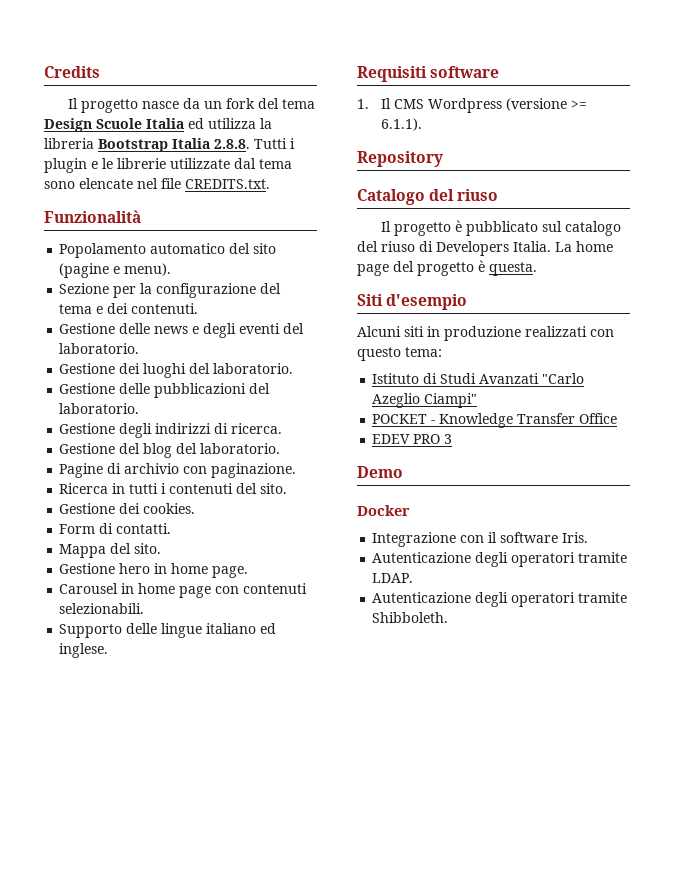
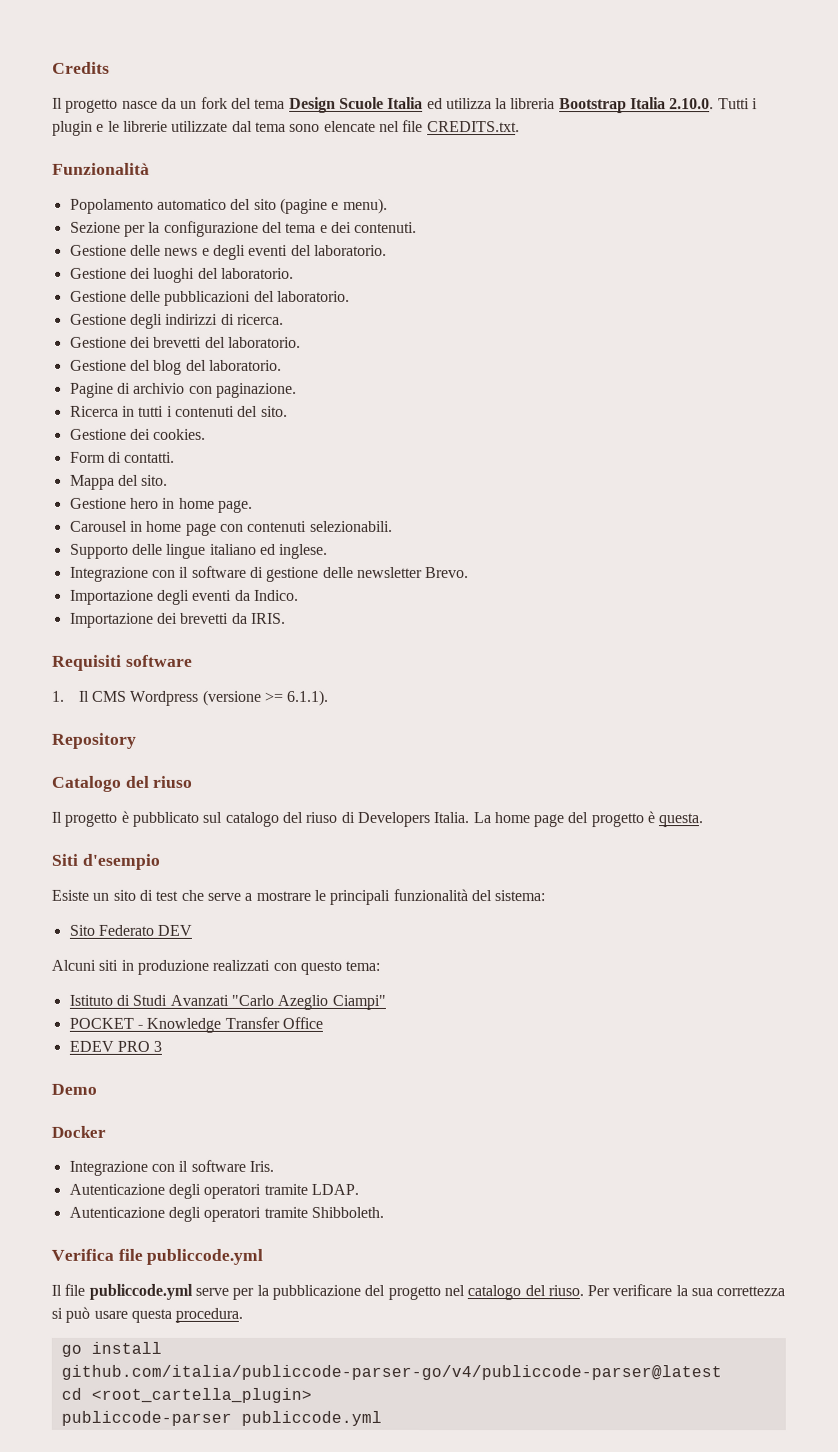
- Il progetto nasce da un fork del tema Design Scuole Italia ed utilizza la libreria Bootstrap Italia 2.8.8. Tutti i plugin e le librerie utilizzate dal tema sono elencate nel file CREDITS.txt.
+ Il progetto nasce da un fork del tema Design Scuole Italia ed utilizza la libreria Bootstrap Italia 2.10.0. Tutti i plugin e le librerie utilizzate dal tema sono elencate nel file CREDITS.txt.
+ Gestione dei brevetti del laboratorio.
+ Integrazione con il software di gestione delle newsletter Brevo.
+ Importazione degli eventi da Indico.
+ Importazione dei brevetti da IRIS.
+ Esiste un sito di test che serve a mostrare le principali funzionalità del sistema:
+ Sito Federato DEV
+ Verifica file publiccode.yml
+ Il file publiccode.yml serve per la pubblicazione del progetto nel catalogo del riuso. Per verificare la sua correttezza si può usare questa procedura.
+ go install github.com/italia/publiccode-parser-go/v4/publiccode-parser@latest
+ cd <root_cartella_plugin>
+ publiccode-parser publiccode.yml

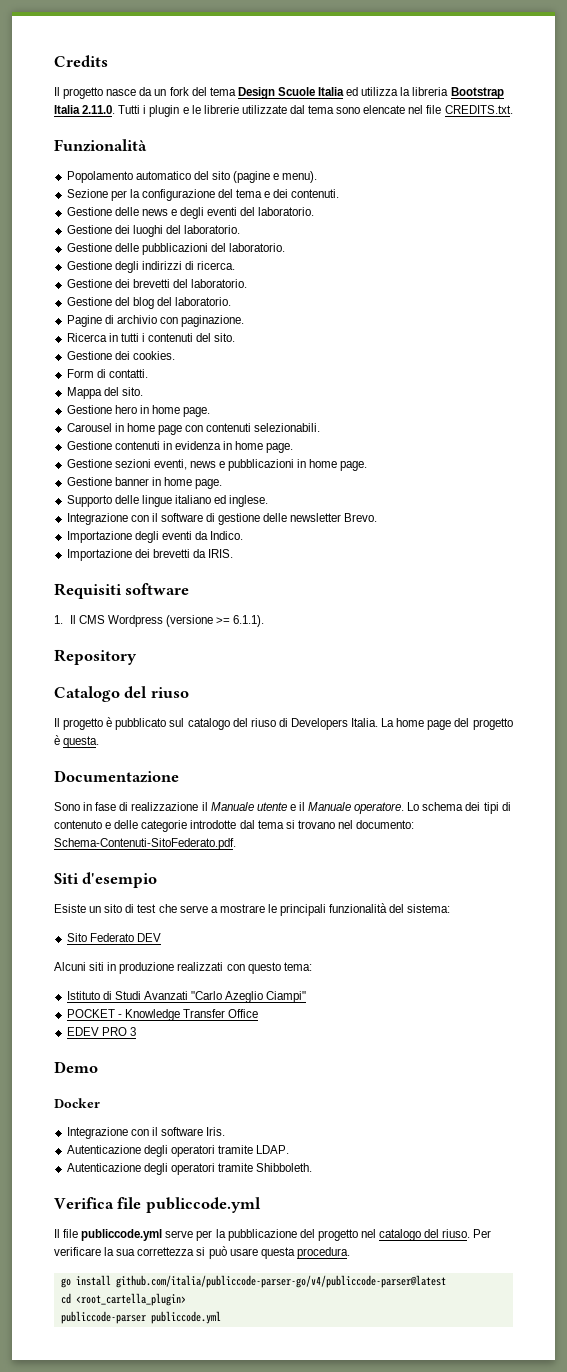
- Il progetto nasce da un fork del tema Design Scuole Italia ed utilizza la libreria Bootstrap Italia 2.10.0. Tutti i plugin e le librerie utilizzate dal tema sono elencate nel file CREDITS.txt.
+ Il progetto nasce da un fork del tema Design Scuole Italia ed utilizza la libreria Bootstrap Italia 2.11.0. Tutti i plugin e le librerie utilizzate dal tema sono elencate nel file CREDITS.txt.
+ Gestione contenuti in evidenza in home page.
+ Gestione sezioni eventi, news e pubblicazioni in home page.
+ Gestione banner in home page.
+ Documentazione
+ Sono in fase di realizzazione il Manuale utente e il Manuale operatore. Lo schema dei tipi di contenuto e delle categorie introdotte dal tema si trovano nel documento: Schema-Contenuti-SitoFederato.pdf.

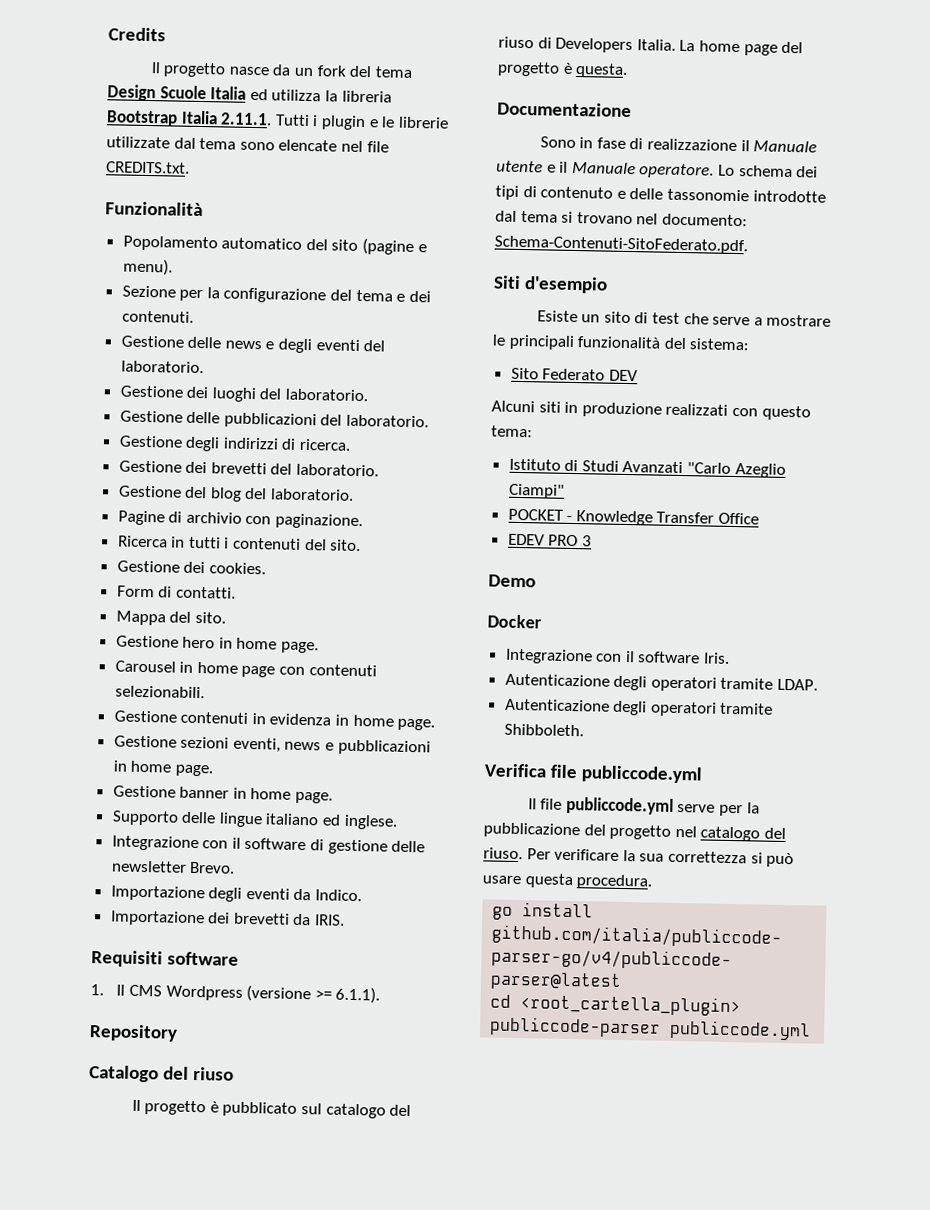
- Il progetto nasce da un fork del tema Design Scuole Italia ed utilizza la libreria Bootstrap Italia 2.11.0. Tutti i plugin e le librerie utilizzate dal tema sono elencate nel file CREDITS.txt.
+ Il progetto nasce da un fork del tema Design Scuole Italia ed utilizza la libreria Bootstrap Italia 2.11.1. Tutti i plugin e le librerie utilizzate dal tema sono elencate nel file CREDITS.txt.
- Lo schema dei tipi di contenuto e delle categorie introdotte dal tema si trovano nel documento: Schema-Contenuti-SitoFederato.pdf.
+ Lo schema dei tipi di contenuto e delle tassonomie introdotte dal tema si trovano nel documento: Schema-Contenuti-SitoFederato.pdf.

